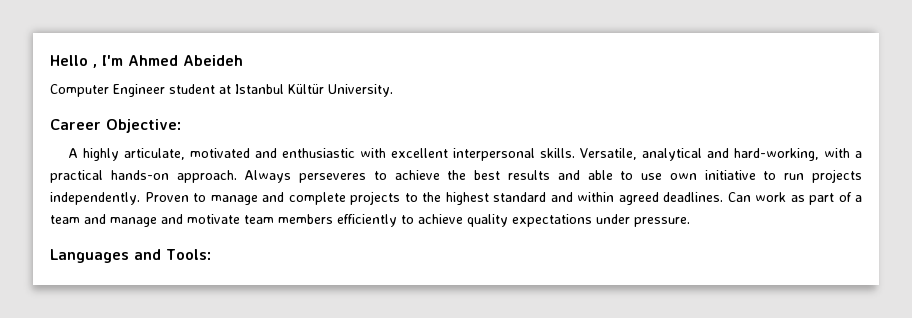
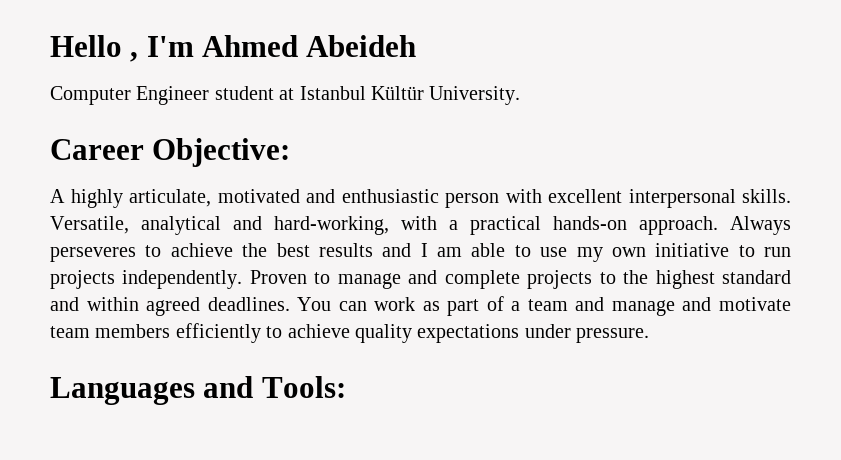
- A highly articulate, motivated and enthusiastic with excellent interpersonal skills.
+ A highly articulate, motivated and enthusiastic person with excellent interpersonal skills.
- Always perseveres to achieve the best results and able to use own initiative to run projects independently.
+ Always perseveres to achieve the best results and I am able to use my own initiative to run projects independently.
- Can work as part of a team and manage and motivate team members efficiently to achieve quality expectations under pressure.
+ You can work as part of a team and manage and motivate team members efficiently to achieve quality expectations under pressure.

